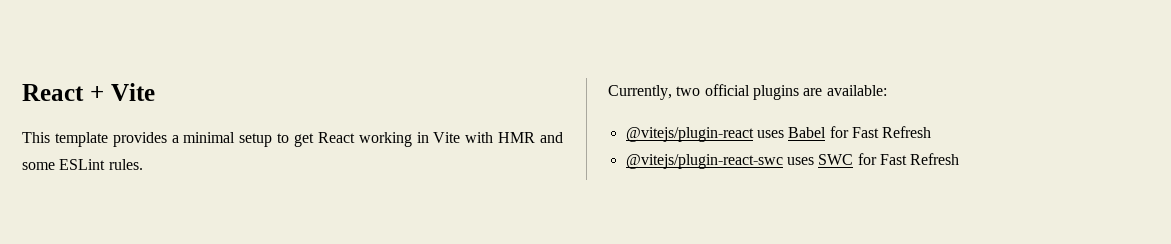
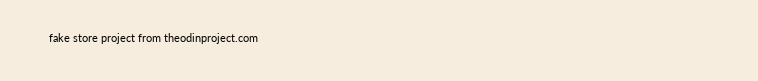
- React + Vite
- This template provides a minimal setup to get React working in Vite with HMR and some ESLint rules.
- Currently, two official plugins are available:
- @vitejs/plugin-react uses Babel for Fast Refresh
- @vitejs/plugin-react-swc uses SWC for Fast Refresh
+ fake store project from theodinproject.com

